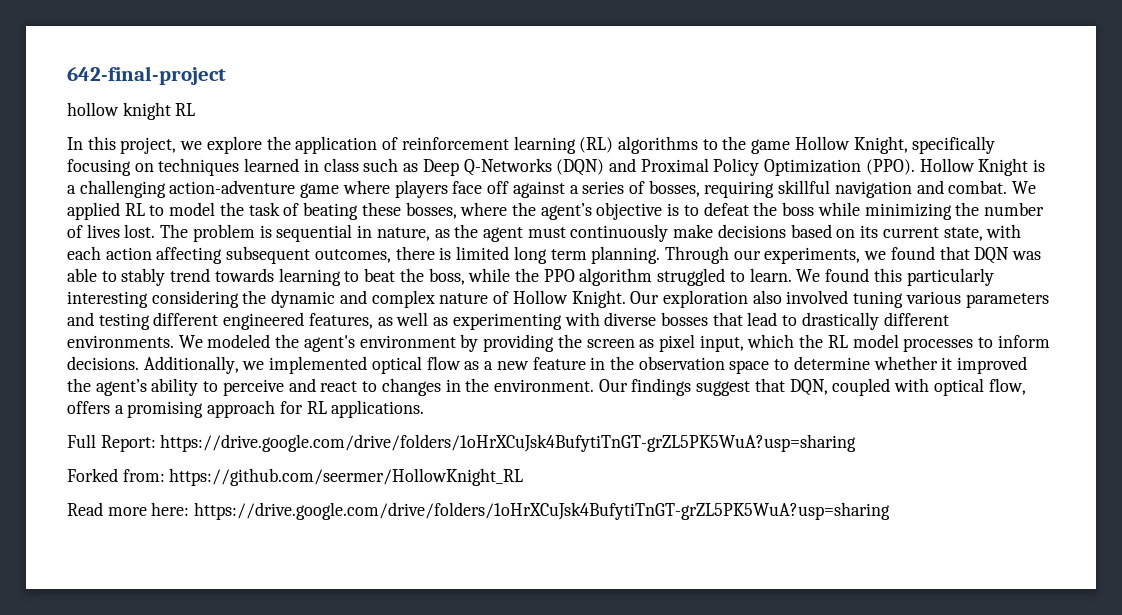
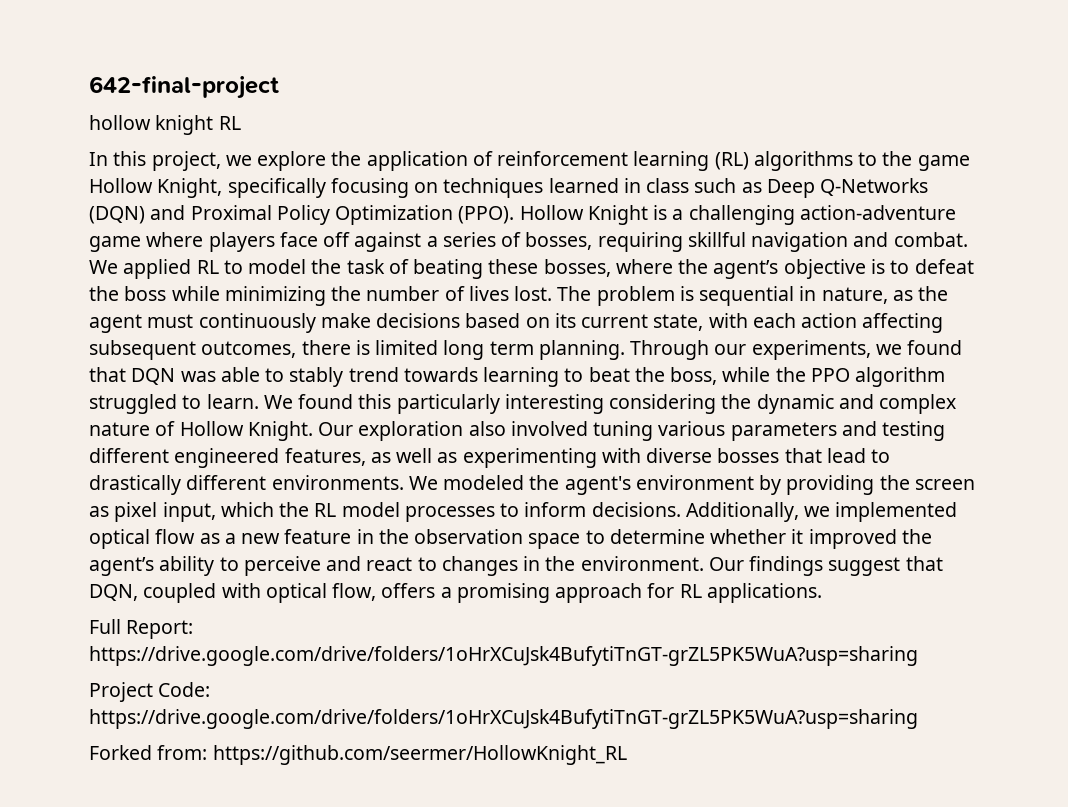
+ Project Code: https://drive.google.com/drive/folders/1oHrXCuJsk4BufytiTnGT-grZL5PK5WuA?usp=sharing
- Read more here: https://drive.google.com/drive/folders/1oHrXCuJsk4BufytiTnGT-grZL5PK5WuA?usp=sharing

